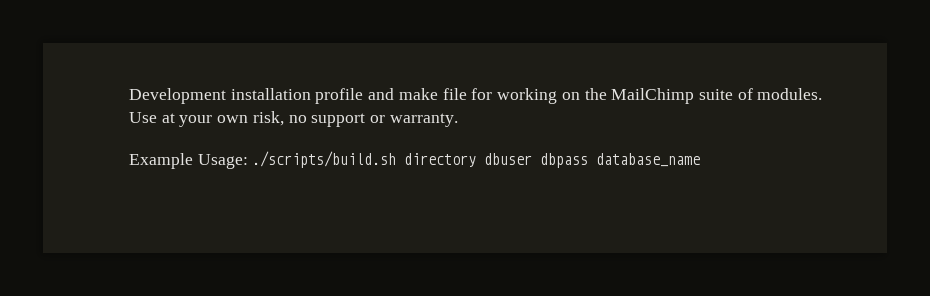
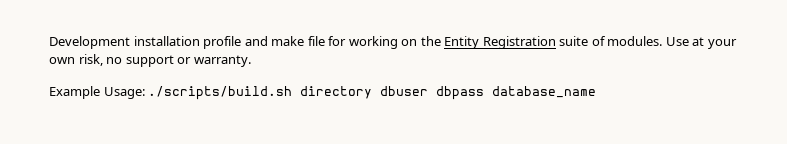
- Development installation profile and make file for working on the MailChimp suite of modules.
+ Development installation profile and make file for working on the Entity Registration suite of modules.

